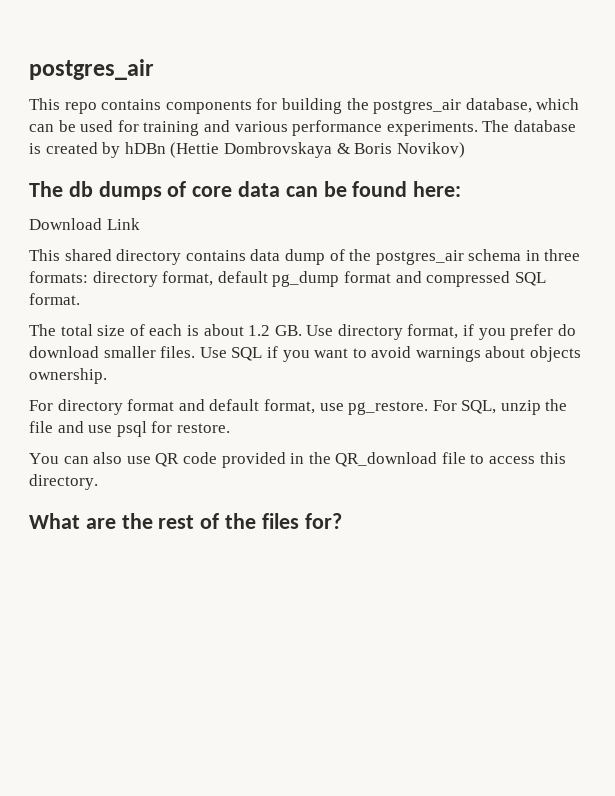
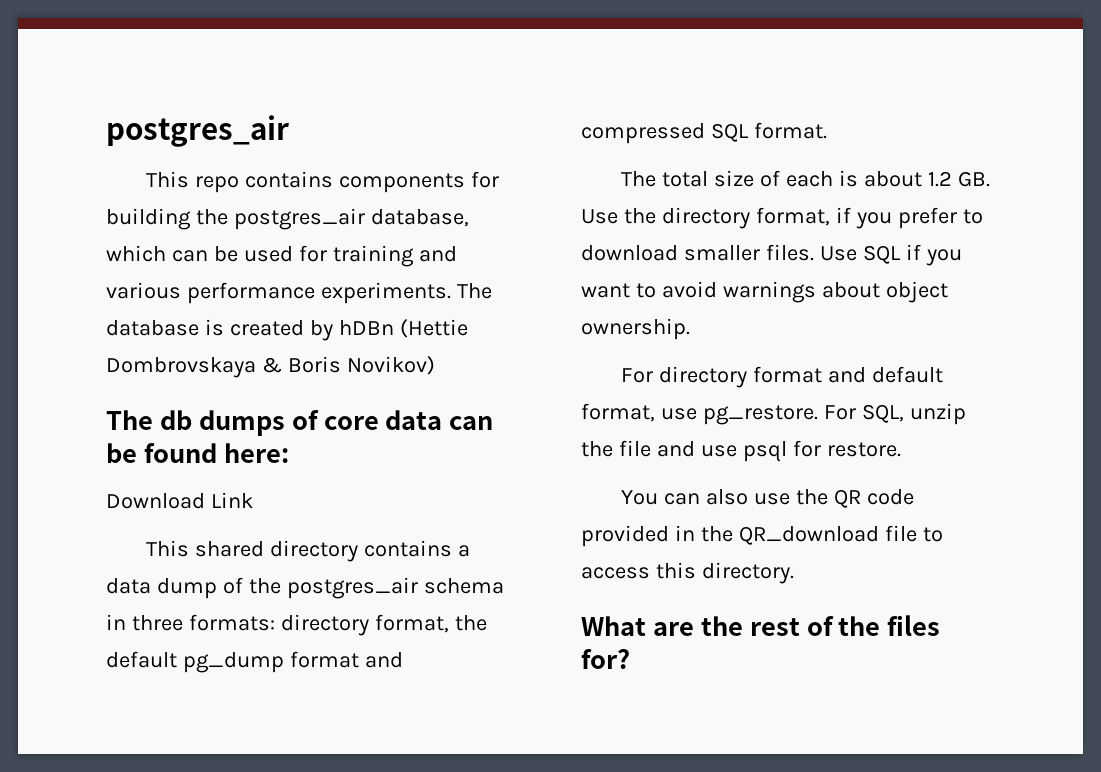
- This shared directory contains data dump of the postgres_air schema in three formats: directory format, default pg_dump format and compressed SQL format.
+ This shared directory contains a data dump of the postgres_air schema in three formats: directory format, the default pg_dump format and compressed SQL format.
- The total size of each is about 1.2 GB. Use directory format, if you prefer do download smaller files.
+ The total size of each is about 1.2 GB. Use the directory format, if you prefer to download smaller files.
- Use SQL if you want to avoid warnings about objects ownership.
+ Use SQL if you want to avoid warnings about object ownership.
- You can also use QR code provided in the QR_download file to access this directory.
+ You can also use the QR code provided in the QR_download file to access this directory.

